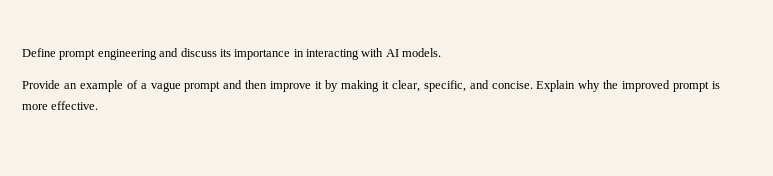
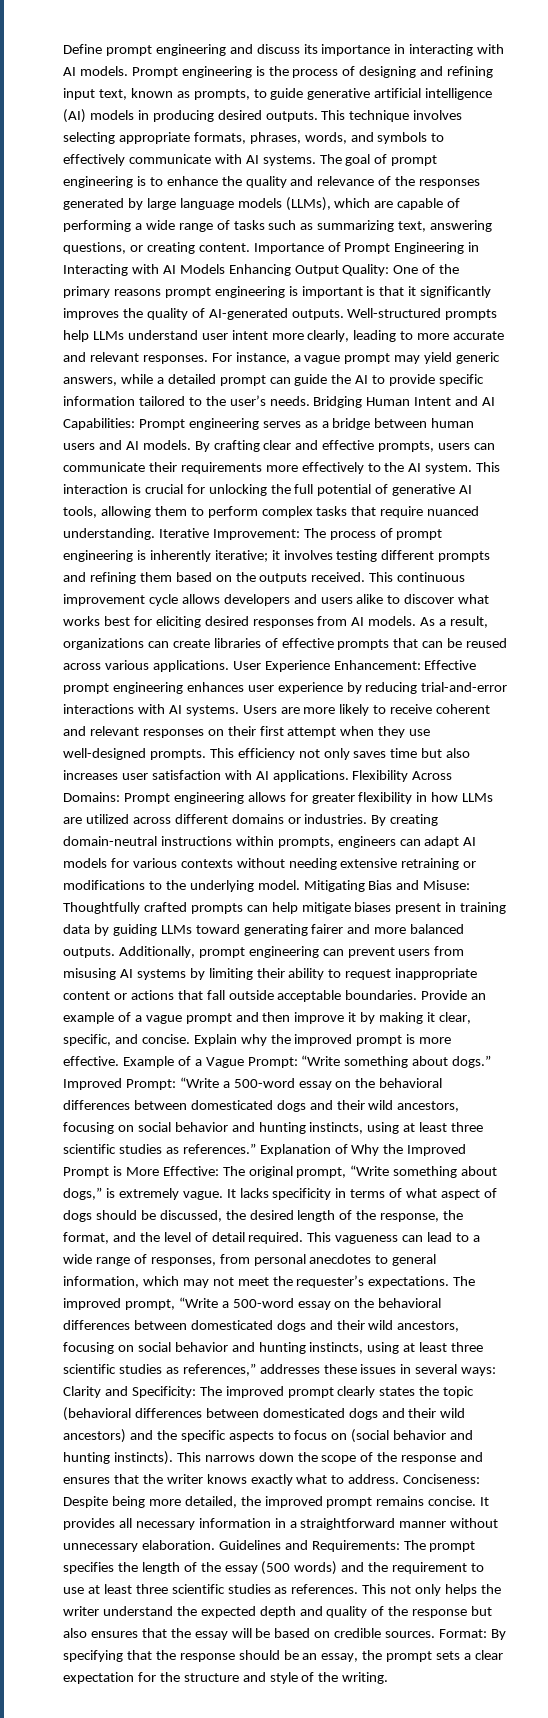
- Define prompt engineering and discuss its importance in interacting with AI models.
- Provide an example of a vague prompt and then improve it by making it clear, specific, and concise.
+ Define prompt engineering and discuss its importance in interacting with AI models. Prompt engineering is the process of designing and refining input text, known as prompts, to guide generative artificial intelligence (AI) models in producing desired outputs. This technique involves selecting appropriate formats, phrases, words, and symbols to effectively communicate with AI systems. The goal of prompt engineering is to enhance the quality and relevance of the responses generated by large language models (LLMs), which are capable of performing a wide range of tasks such as summarizing text, answering questions, or creating content. Importance of Prompt Engineering in Interacting with AI Models Enhancing Output Quality: One of the primary reasons prompt engineering is important is that it significantly improves the quality of AI-generated outputs. Well-structured prompts help LLMs understand user intent more clearly, leading to more accurate and relevant responses. For instance, a vague prompt may yield generic answers, while a detailed prompt can guide the AI to provide specific information tailored to the user’s needs. Bridging Human Intent and AI Capabilities: Prompt engineering serves as a bridge between human users and AI models. By crafting clear and effective prompts, users can communicate their requirements more effectively to the AI system. This interaction is crucial for unlocking the full potential of generative AI tools, allowing them to perform complex tasks that require nuanced understanding. Iterative Improvement: The process of prompt engineering is inherently iterative; it involves testing different prompts and refining them based on the outputs received. This continuous improvement cycle allows developers and users alike to discover what works best for eliciting desired responses from AI models. As a result, organizations can create libraries of effective prompts that can be reused across various applications. User Experience Enhancement: Effective prompt engineering enhances user experience by reducing trial-and-error interactions with AI systems. Users are more likely to receive coherent and relevant responses on their first attempt when they use well-designed prompts. This efficiency not only saves time but also increases user satisfaction with AI applications. Flexibility Across Domains: Prompt engineering allows for greater flexibility in how LLMs are utilized across different domains or industries. By creating domain-neutral instructions within prompts, engineers can adapt AI models for various contexts without needing extensive retraining or modifications to the underlying model. Mitigating Bias and Misuse: Thoughtfully crafted prompts can help mitigate biases present in training data by guiding LLMs toward generating fairer and more balanced outputs. Additionally, prompt engineering can prevent users from misusing AI systems by limiting their ability to request inappropriate content or actions that fall outside acceptable boundaries. Provide an example of a vague prompt and then improve it by making it clear, specific, and concise.
+ Example of a Vague Prompt: “Write something about dogs.” Improved Prompt: “Write a 500-word essay on the behavioral differences between domesticated dogs and their wild ancestors, focusing on social behavior and hunting instincts, using at least three scientific studies as references.” Explanation of Why the Improved Prompt is More Effective: The original prompt, “Write something about dogs,” is extremely vague. It lacks specificity in terms of what aspect of dogs should be discussed, the desired length of the response, the format, and the level of detail required. This vagueness can lead to a wide range of responses, from personal anecdotes to general information, which may not meet the requester’s expectations. The improved prompt, “Write a 500-word essay on the behavioral differences between domesticated dogs and their wild ancestors, focusing on social behavior and hunting instincts, using at least three scientific studies as references,” addresses these issues in several ways: Clarity and Specificity: The improved prompt clearly states the topic (behavioral differences between domesticated dogs and their wild ancestors) and the specific aspects to focus on (social behavior and hunting instincts). This narrows down the scope of the response and ensures that the writer knows exactly what to address. Conciseness: Despite being more detailed, the improved prompt remains concise. It provides all necessary information in a straightforward manner without unnecessary elaboration. Guidelines and Requirements: The prompt specifies the length of the essay (500 words) and the requirement to use at least three scientific studies as references. This not only helps the writer understand the expected depth and quality of the response but also ensures that the essay will be based on credible sources. Format: By specifying that the response should be an essay, the prompt sets a clear expectation for the structure and style of the writing.

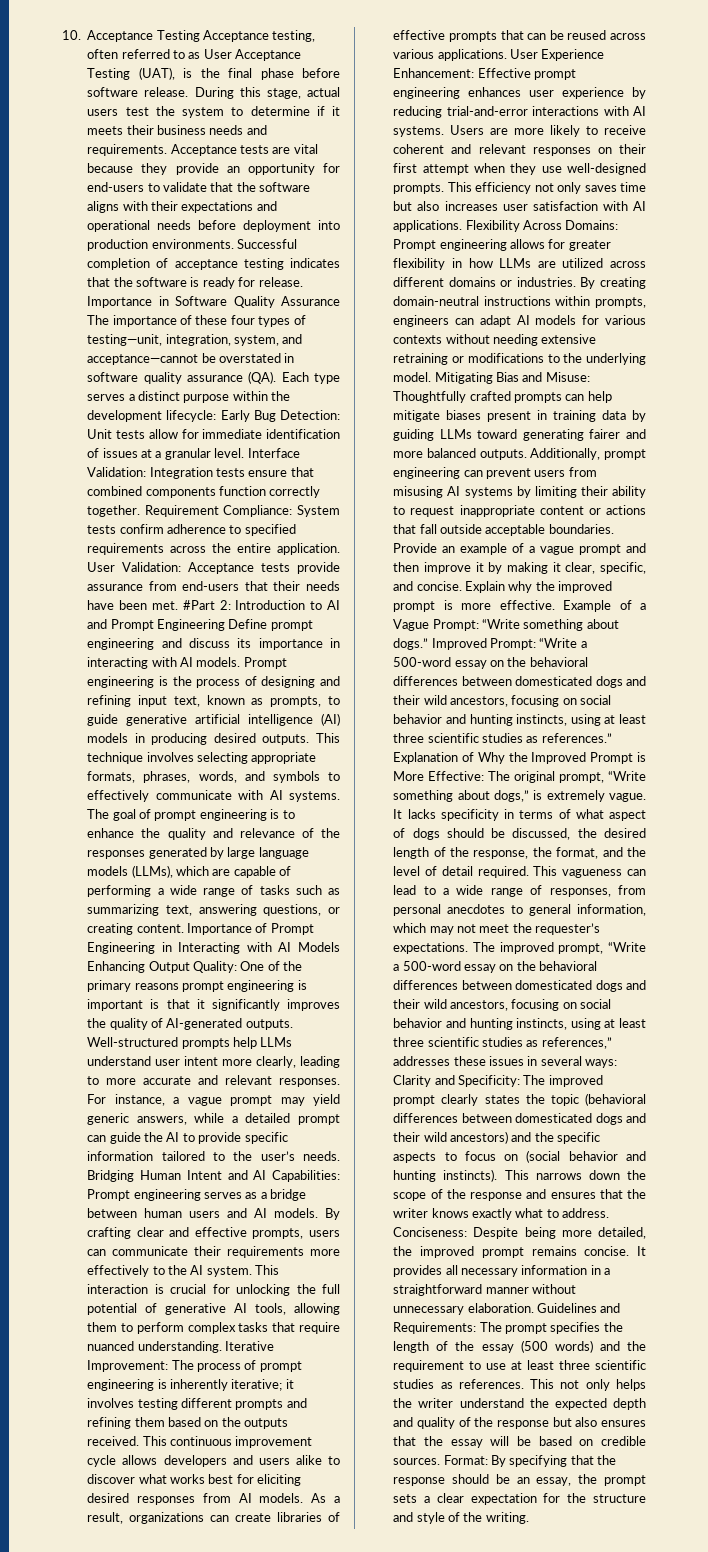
- Define prompt engineering and discuss its importance in interacting with AI models.
+ 10. Acceptance Testing Acceptance testing, often referred to as User Acceptance Testing (UAT), is the final phase before software release. During this stage, actual users test the system to determine if it meets their business needs and requirements. Acceptance tests are vital because they provide an opportunity for end-users to validate that the software aligns with their expectations and operational needs before deployment into production environments. Successful completion of acceptance testing indicates that the software is ready for release. Importance in Software Quality Assurance The importance of these four types of testing—unit, integration, system, and acceptance—cannot be overstated in software quality assurance (QA). Each type serves a distinct purpose within the development lifecycle: Early Bug Detection: Unit tests allow for immediate identification of issues at a granular level. Interface Validation: Integration tests ensure that combined components function correctly together. Requirement Compliance: System tests confirm adherence to specified requirements across the entire application. User Validation: Acceptance tests provide assurance from end-users that their needs have been met. #Part 2: Introduction to AI and Prompt Engineering Define prompt engineering and discuss its importance in interacting with AI models.

